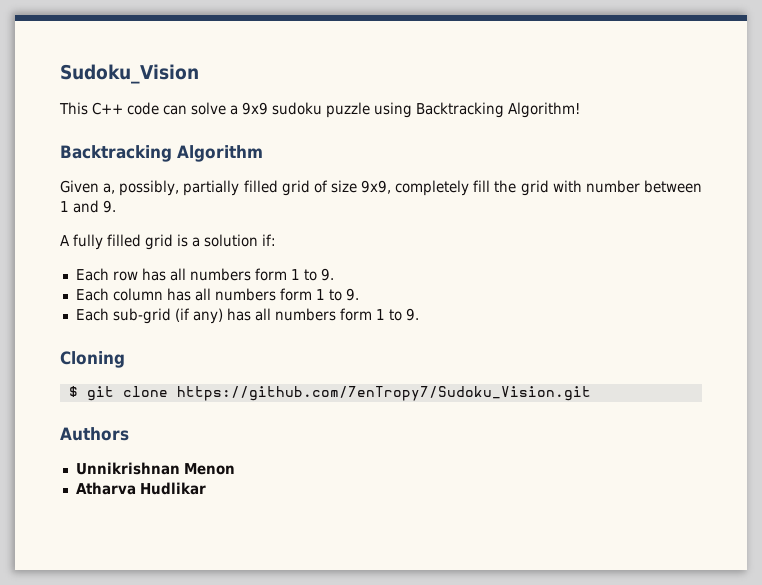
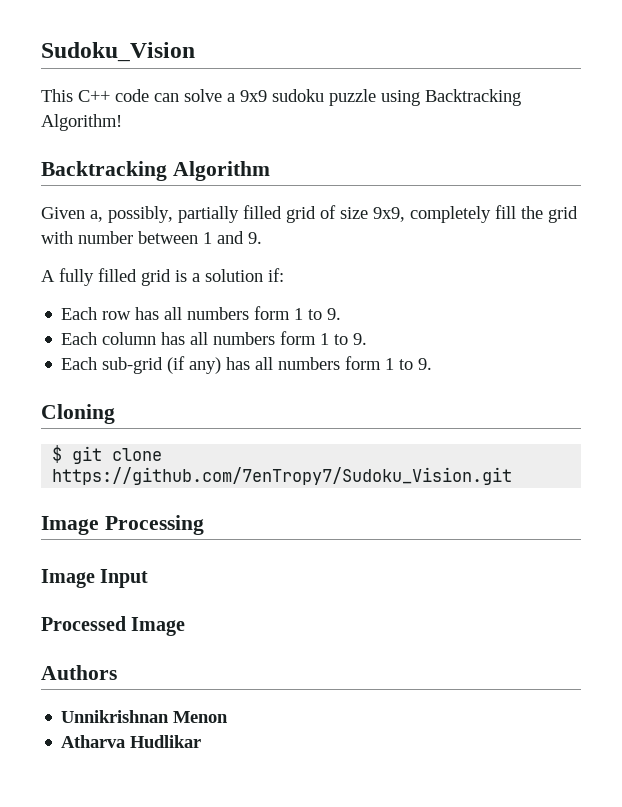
+ Image Processing
+ Image Input
+ Processed Image

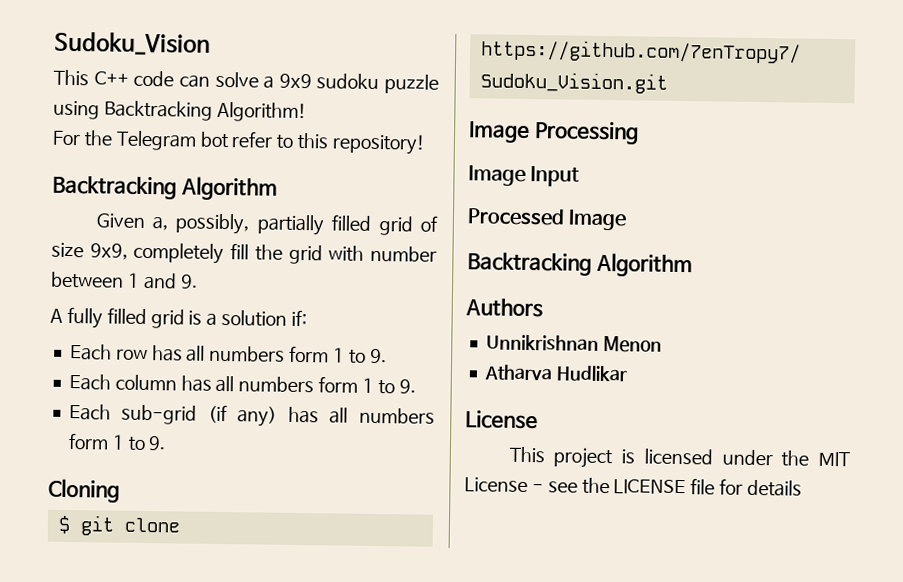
+ For the Telegram bot refer to this repository!
  Processed Image
+ Backtracking Algorithm
  Atharva Hudlikar
+ License
+ This project is licensed under the MIT License - see the LICENSE file for details

